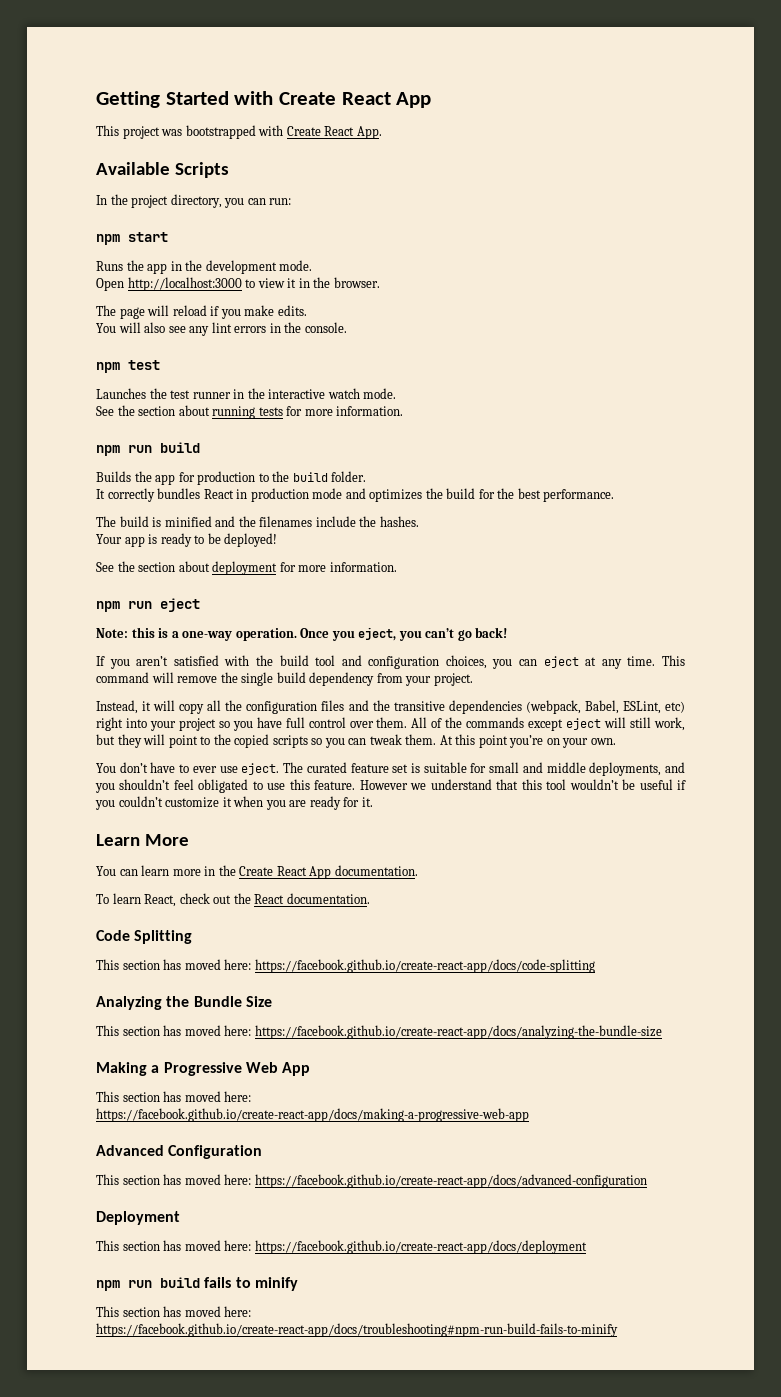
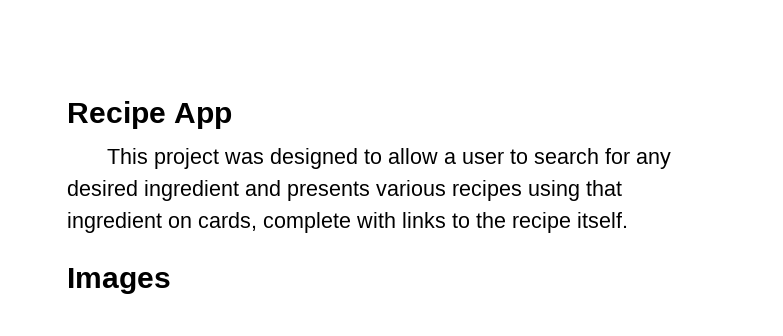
- Getting Started with Create React App
+ Recipe App
- This project was bootstrapped with Create React App.
- Available Scripts
- In the project directory, you can run:
- npm start
- Runs the app in the development mode.
- Open http://localhost:3000 to view it in the browser.
- The page will reload if you make edits.
- You will also see any lint errors in the console.
- npm test
- Launches the test runner in the interactive watch mode.
- See the section about running tests for more information.
- npm run build
- Builds the app for production to the build folder.
- It correctly bundles React in production mode and optimizes the build for the best performance.
- The build is minified and the filenames include the hashes.
- Your app is ready to be deployed!
- See the section about deployment for more information.
- npm run eject
- Note: this is a one-way operation. Once you eject, you can’t go back!
- If you aren’t satisfied with the build tool and configuration choices, you can eject at any time. This command will remove the single build dependency from your project.
- Instead, it will copy all the configuration files and the transitive dependencies (webpack, Babel, ESLint, etc) right into your project so you have full control over them. All of the commands except eject will still work, but they will point to the copied scripts so you can tweak them. At this point you’re on your own.
- You don’t have to ever use eject. The curated feature set is suitable for small and middle deployments, and you shouldn’t feel obligated to use this feature. However we understand that this tool wouldn’t be useful if you couldn’t customize it when you are ready for it.
- Learn More
- You can learn more in the Create React App documentation.
- To learn React, check out the React documentation.
- Code Splitting
- This section has moved here: https://facebook.github.io/create-react-app/docs/code-splitting
- Analyzing the Bundle Size
- This section has moved here: https://facebook.github.io/create-react-app/docs/analyzing-the-bundle-size
- Making a Progressive Web App
- This section has moved here: https://facebook.github.io/create-react-app/docs/making-a-progressive-web-app
- Advanced Configuration
- This section has moved here: https://facebook.github.io/create-react-app/docs/advanced-configuration
- Deployment
- This section has moved here: https://facebook.github.io/create-react-app/docs/deployment
- npm run build fails to minify
- This section has moved here: https://facebook.github.io/create-react-app/docs/troubleshooting#npm-run-build-fails-to-minify
+ This project was designed to allow a user to search for any desired ingredient and presents various recipes using that ingredient on cards, complete with links to the recipe itself.
+ Images

